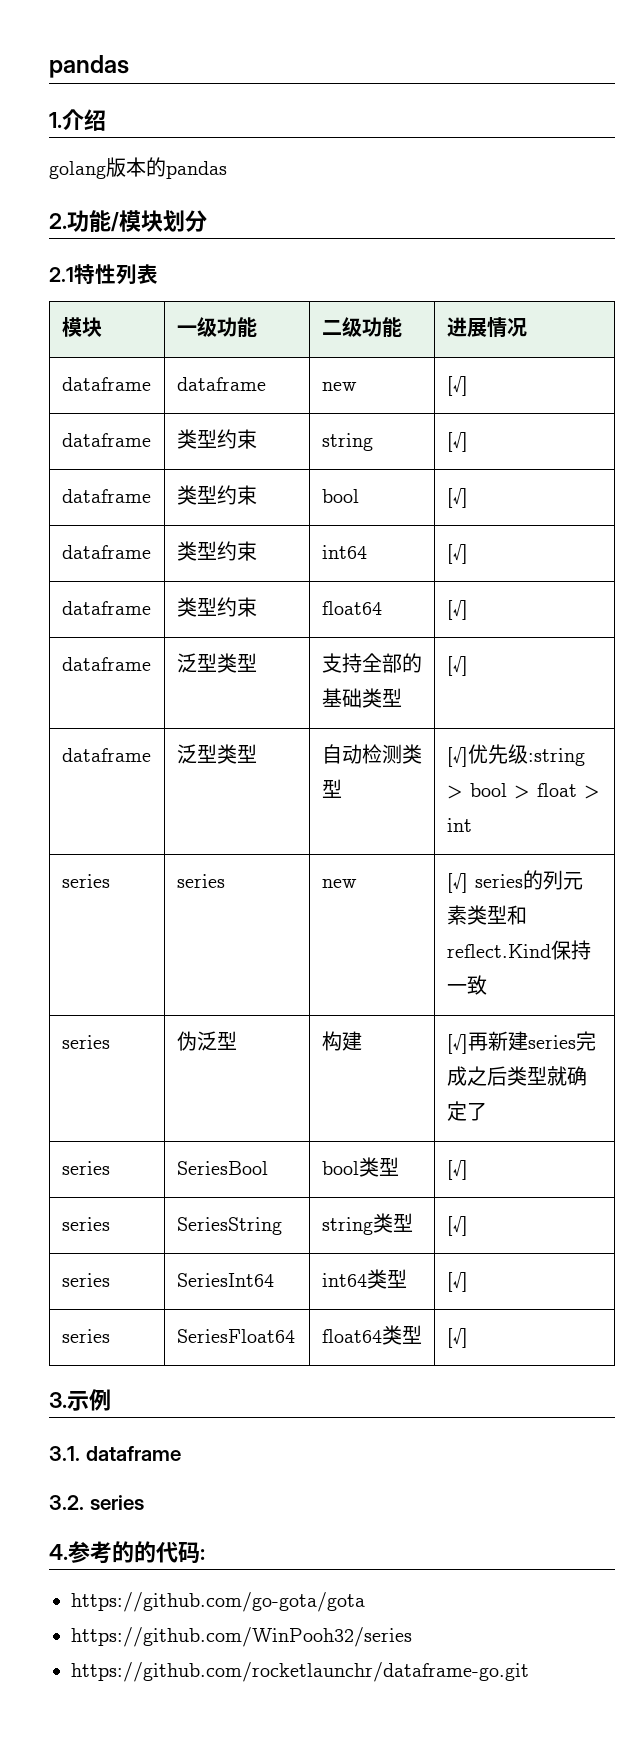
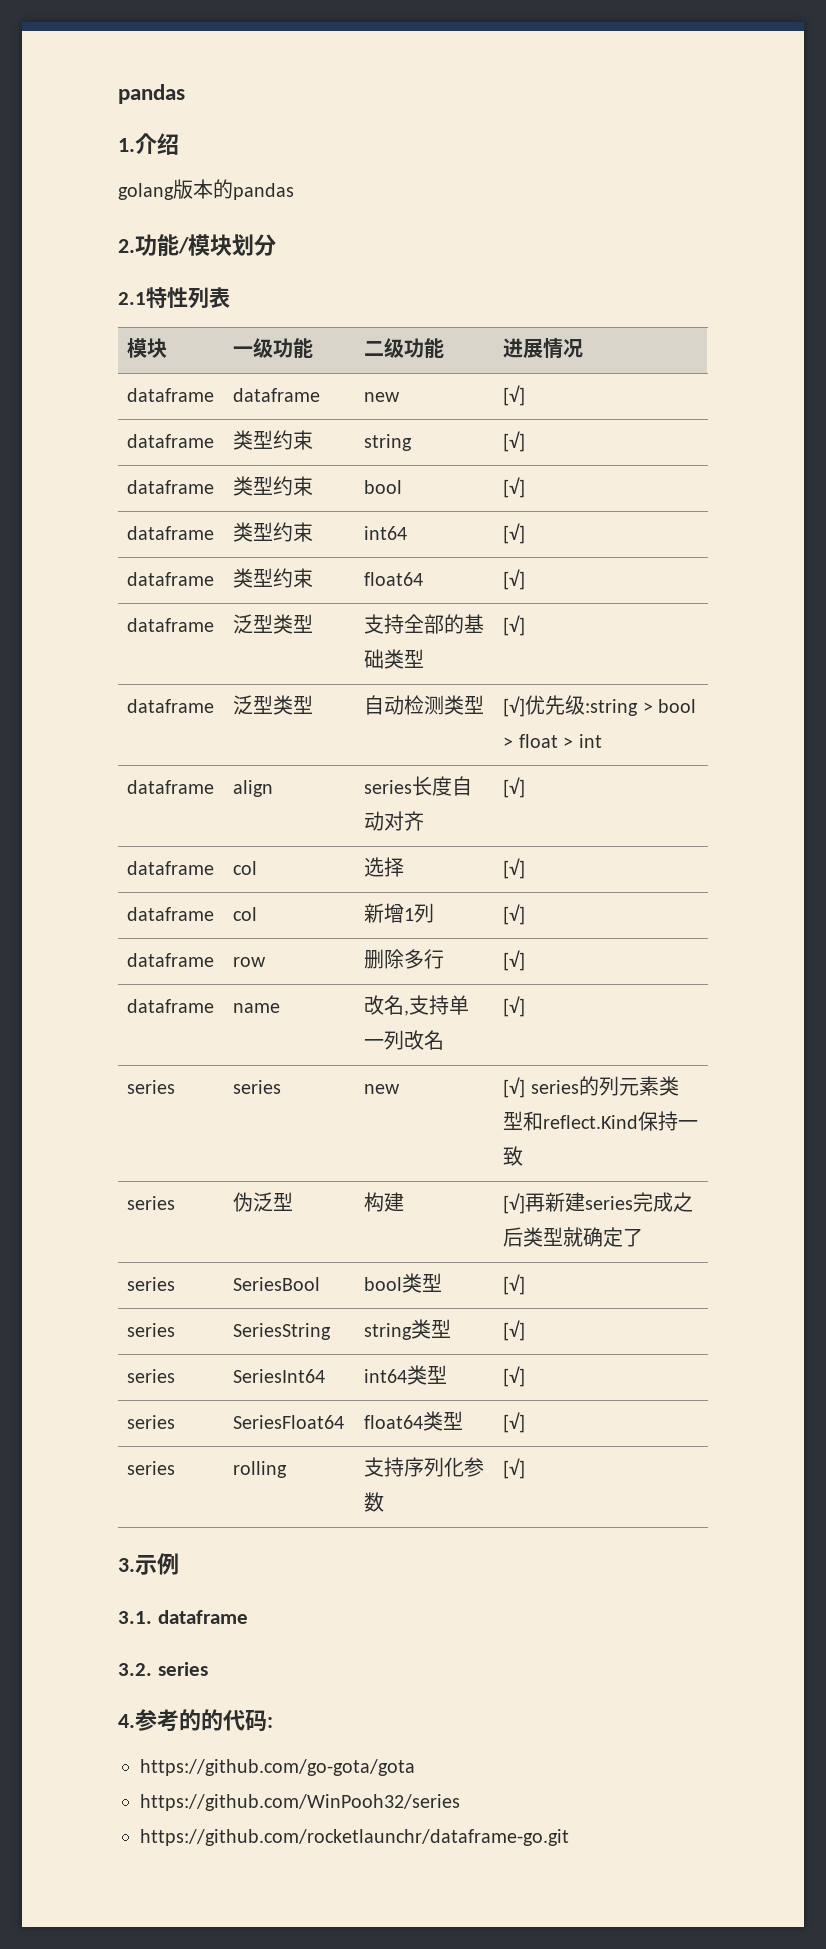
+ dataframe | align | series长度自动对齐 | [√]
+ dataframe | col | 选择 | [√]
+ dataframe | col | 新增1列 | [√]
+ dataframe | row | 删除多行 | [√]
+ dataframe | name | 改名,支持单一列改名 | [√]
+ series | rolling | 支持序列化参数 | [√]

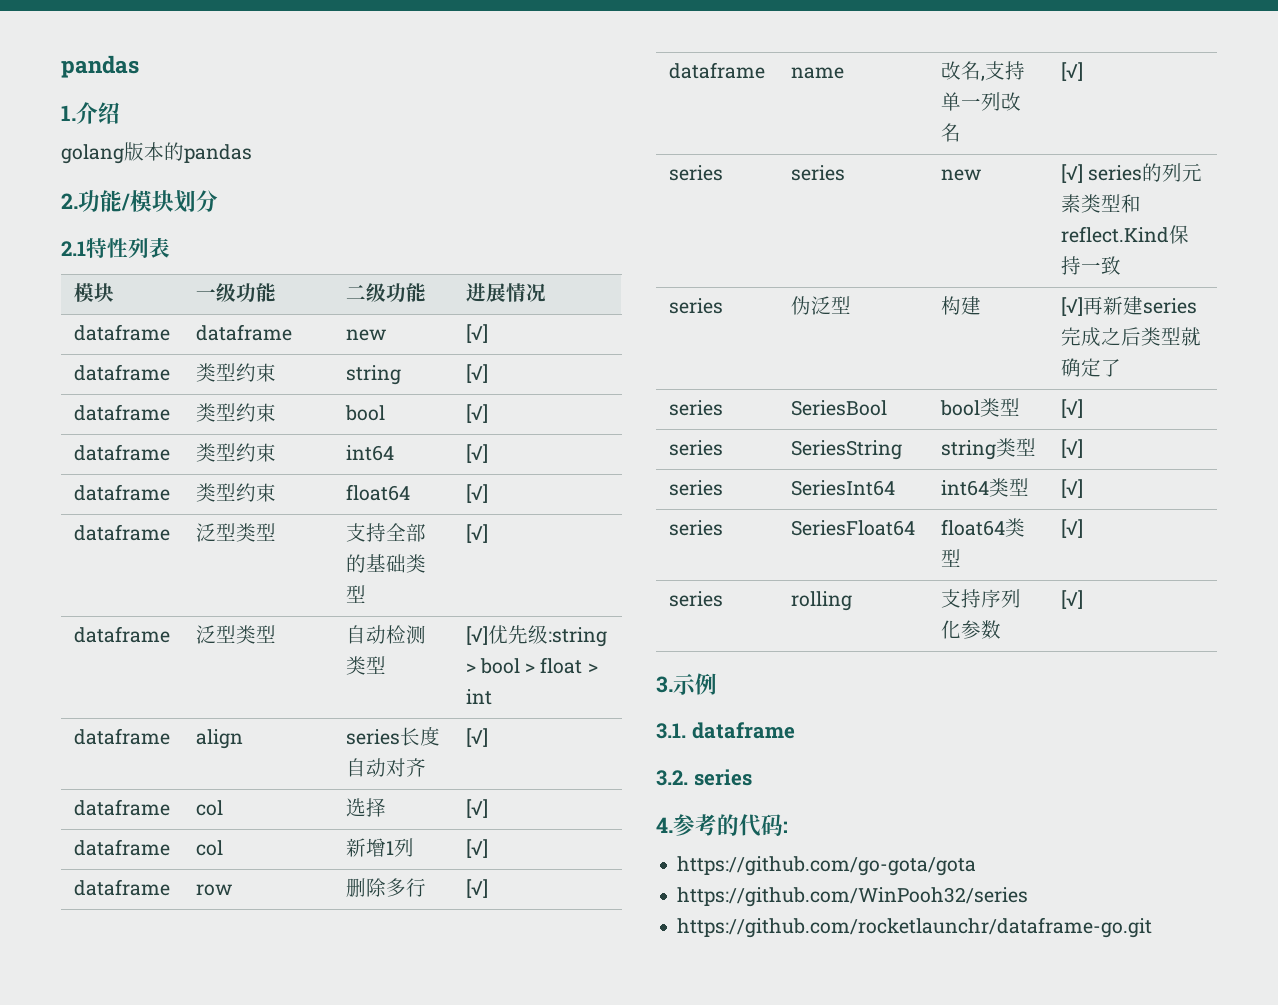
- 4.参考的的代码:
+ 4.参考的代码:

